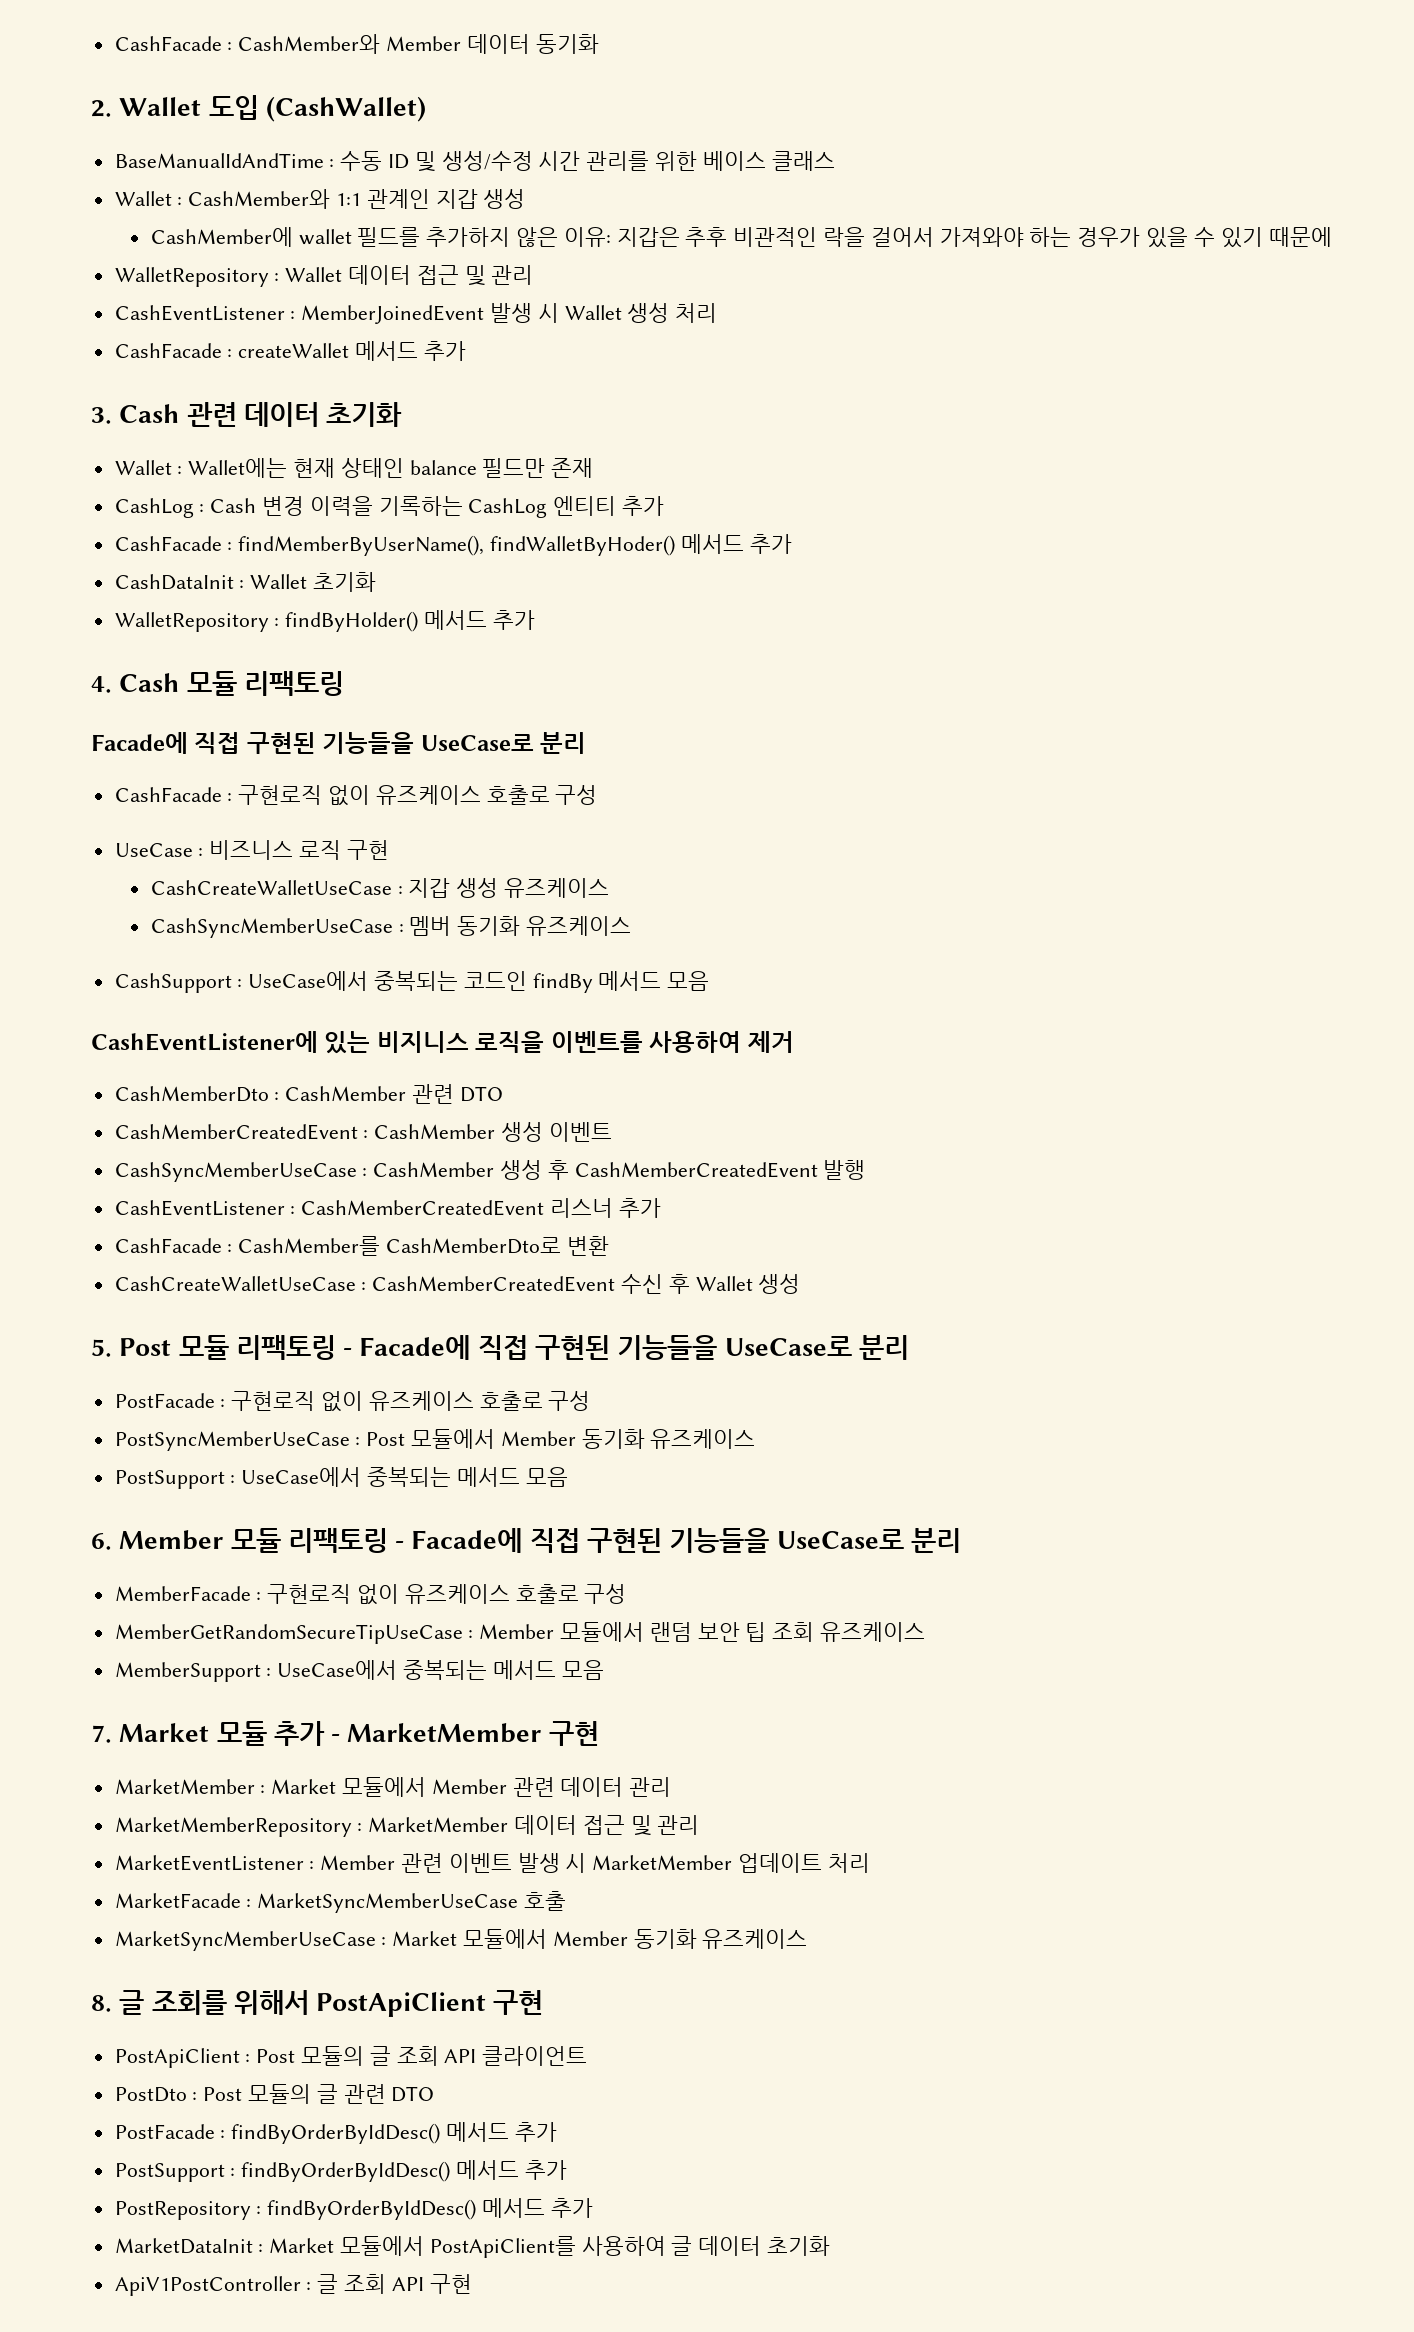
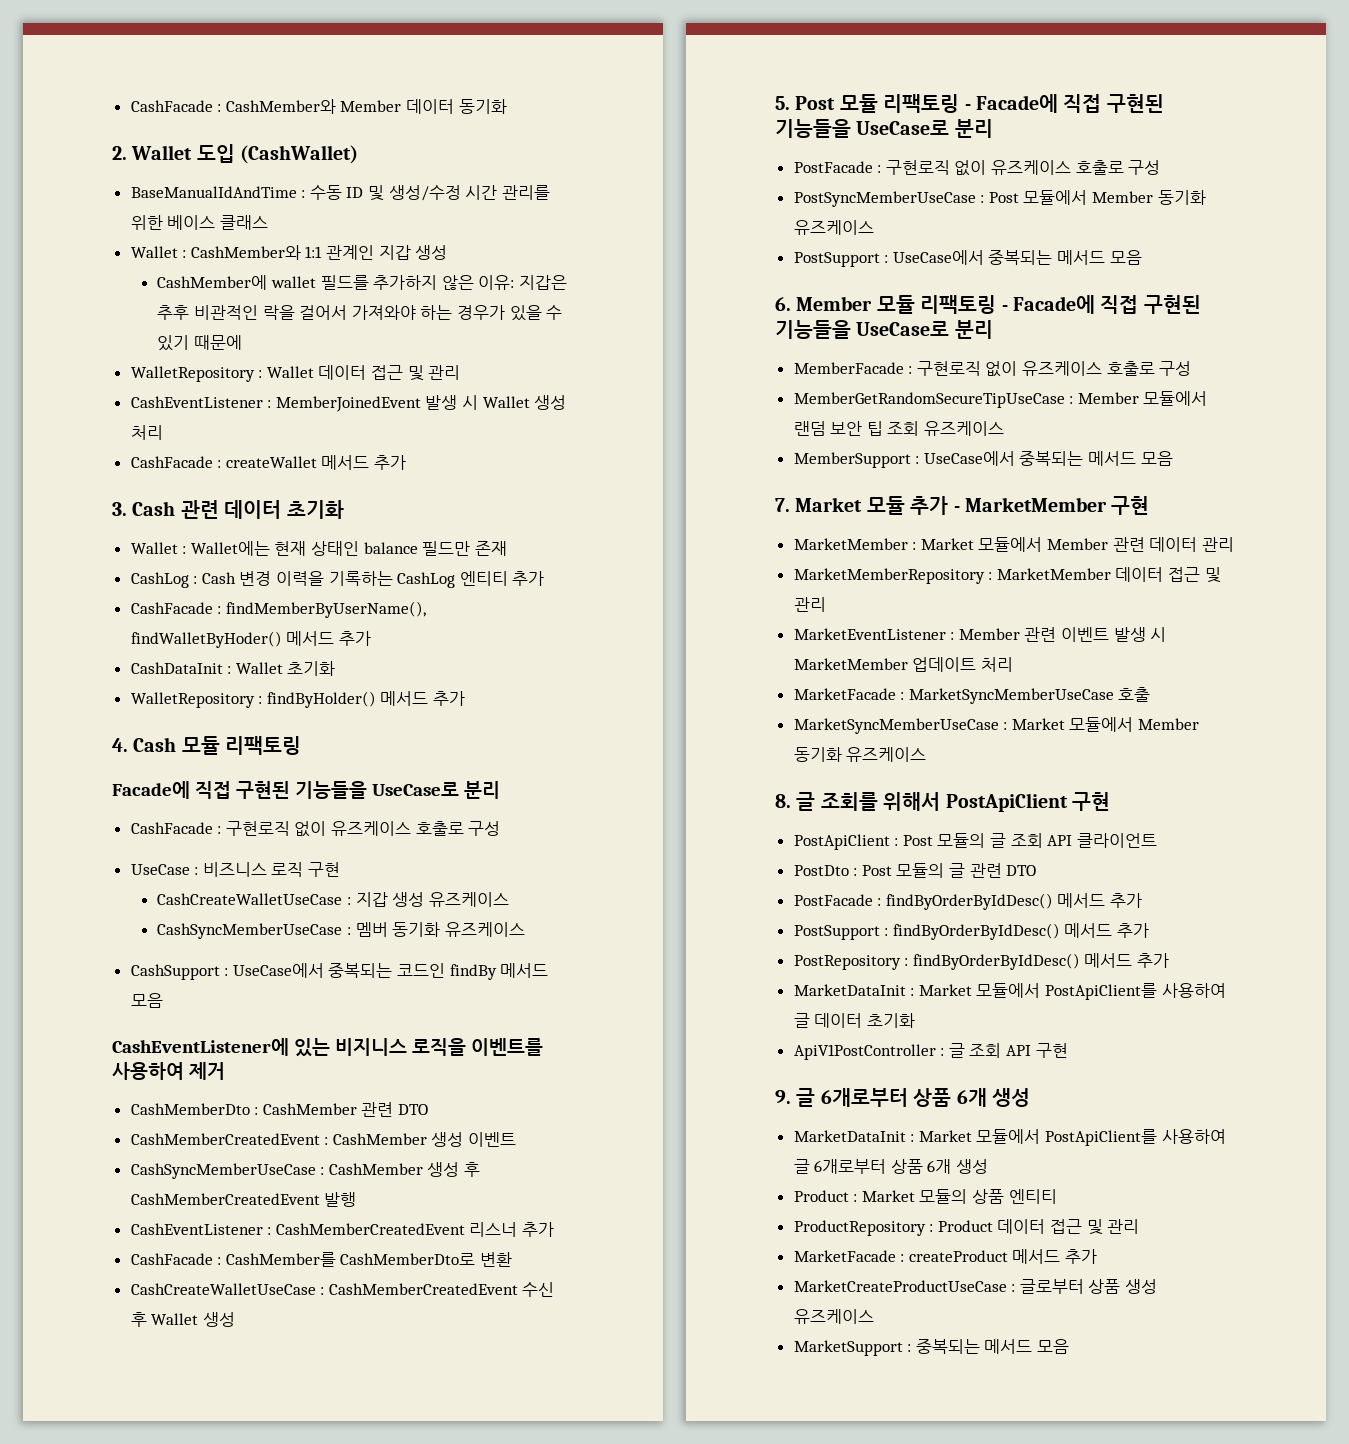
+ 9. 글 6개로부터 상품 6개 생성
+ MarketDataInit : Market 모듈에서 PostApiClient를 사용하여 글 6개로부터 상품 6개 생성
+ Product : Market 모듈의 상품 엔티티
+ ProductRepository : Product 데이터 접근 및 관리
+ MarketFacade : createProduct 메서드 추가
+ MarketCreateProductUseCase : 글로부터 상품 생성 유즈케이스
+ MarketSupport : 중복되는 메서드 모음

